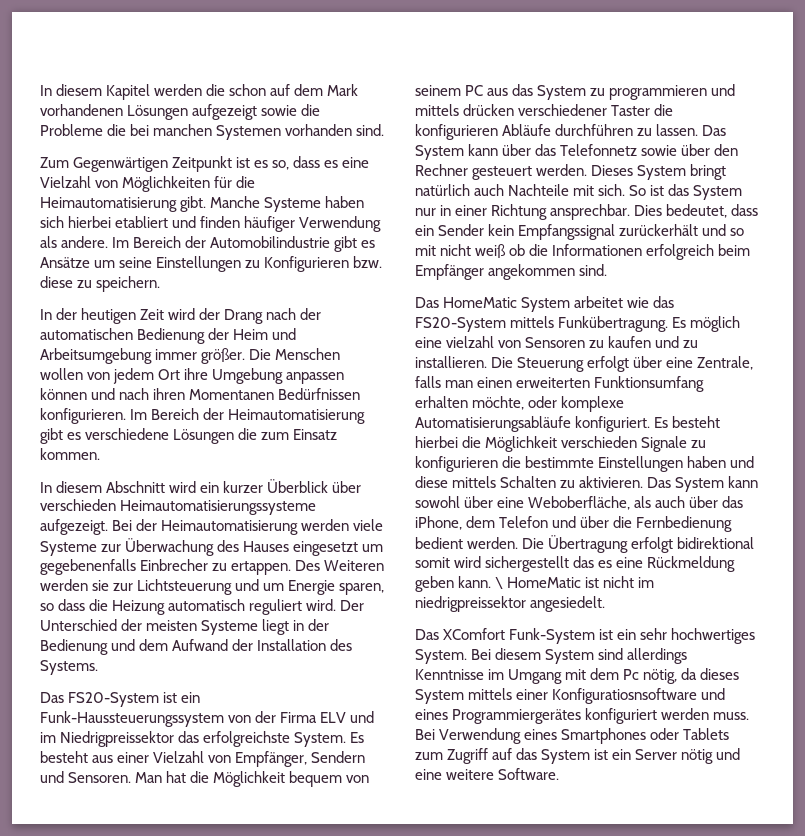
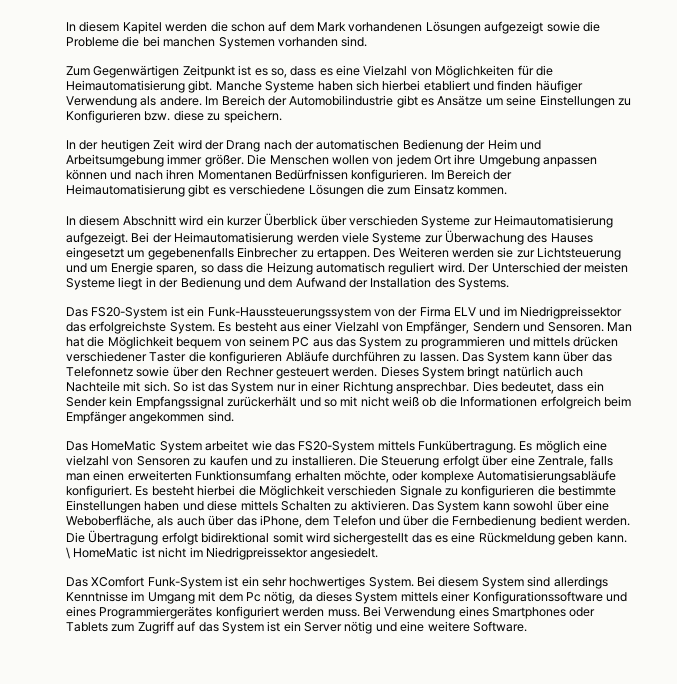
- In diesem Abschnitt wird ein kurzer Überblick über verschieden Heimautomatisierungssysteme aufgezeigt.
+ In diesem Abschnitt wird ein kurzer Überblick über verschieden Systeme zur Heimautomatisierung aufgezeigt.
- \ HomeMatic ist nicht im niedrigpreissektor angesiedelt.
+ \ HomeMatic ist nicht im Niedrigpreissektor angesiedelt.
- Bei diesem System sind allerdings Kenntnisse im Umgang mit dem Pc nötig, da dieses System mittels einer Konfiguratiosnsoftware und eines Programmiergerätes konfiguriert werden muss.
+ Bei diesem System sind allerdings Kenntnisse im Umgang mit dem Pc nötig, da dieses System mittels einer Konfigurationssoftware und eines Programmiergerätes konfiguriert werden muss.

